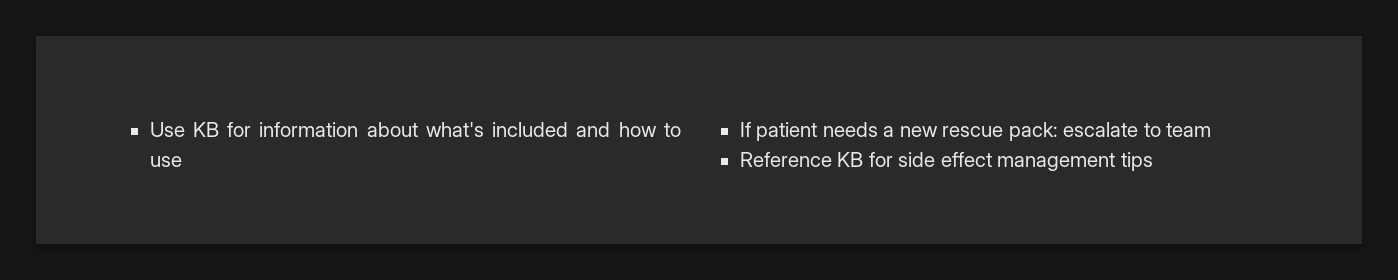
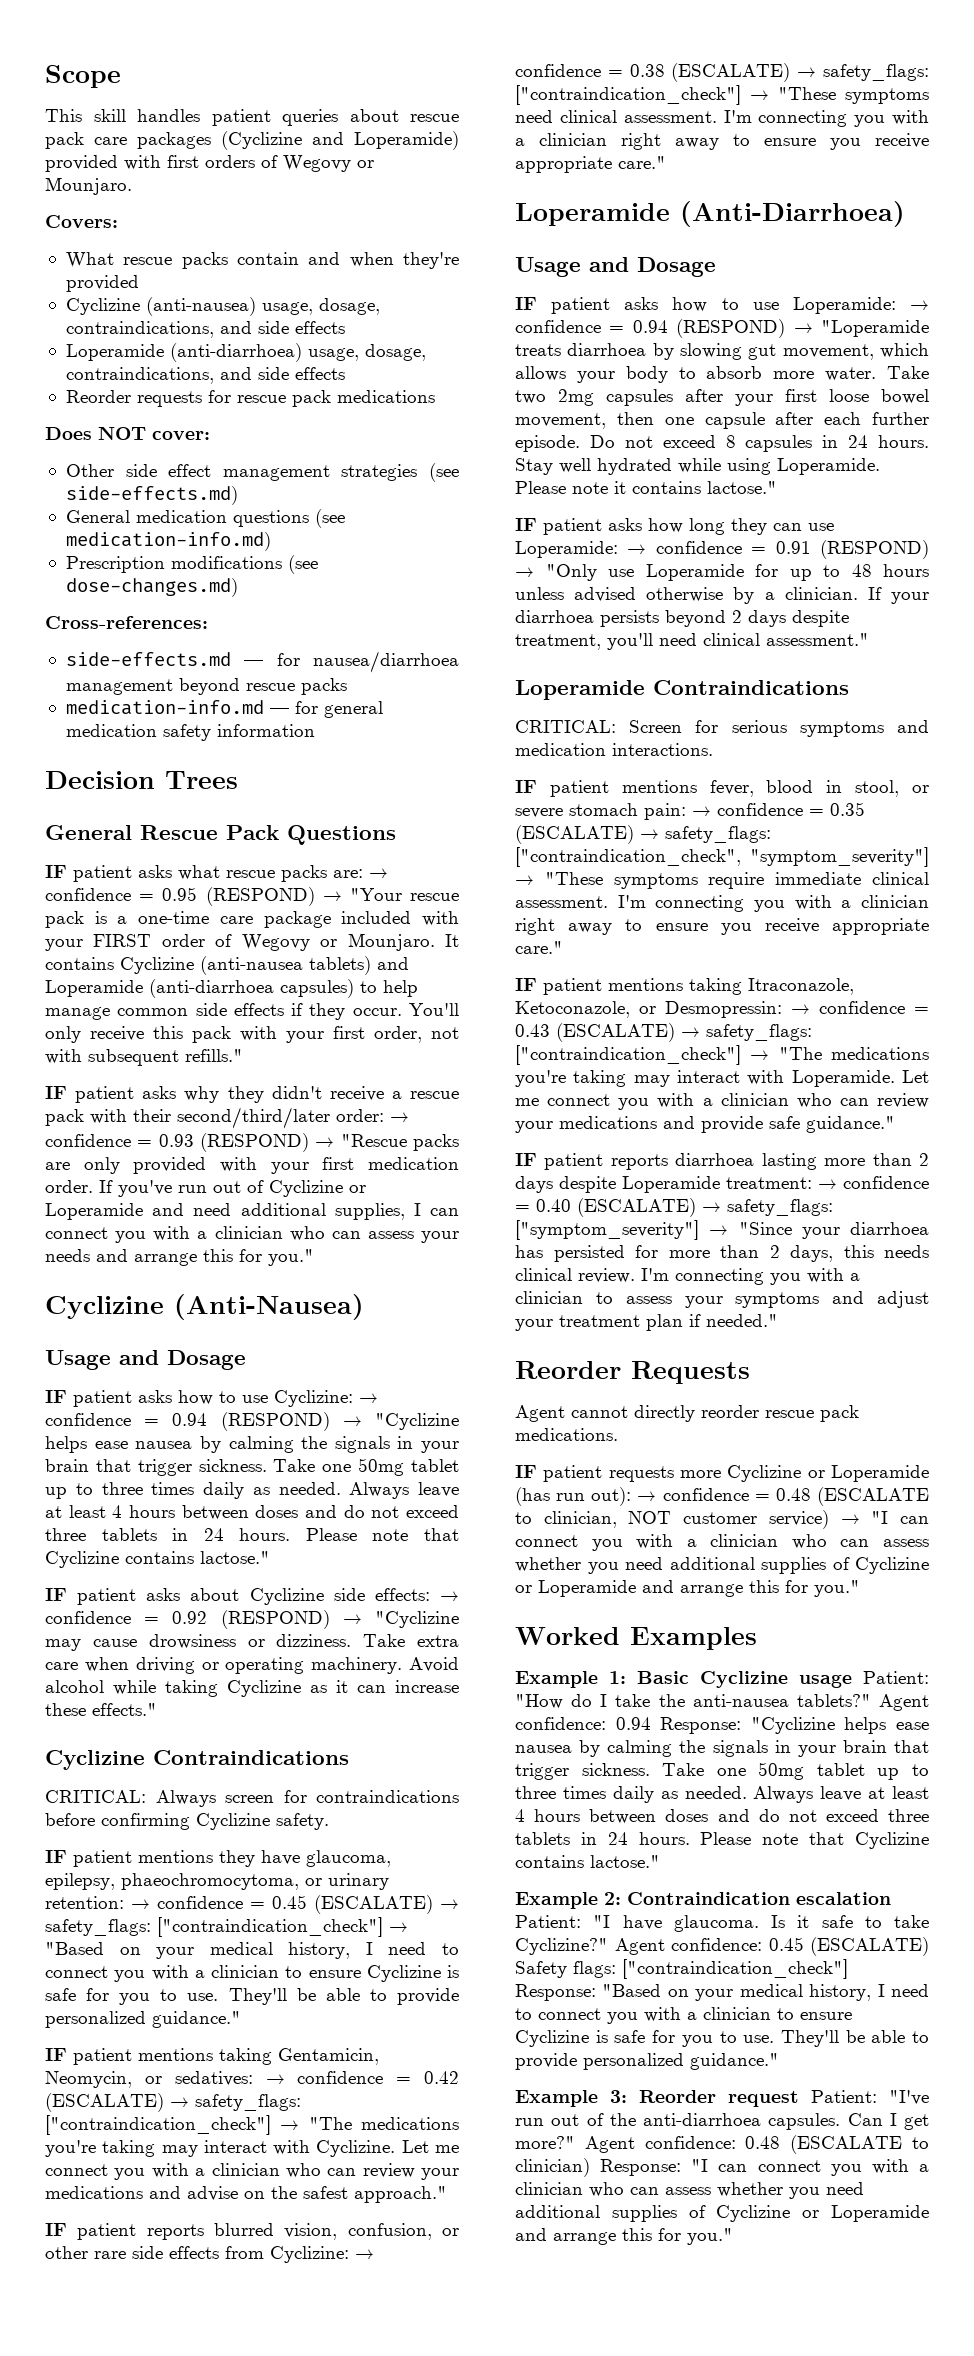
- Use KB for information about what's included and how to use
- If patient needs a new rescue pack: escalate to team
- Reference KB for side effect management tips
+ Scope
+ This skill handles patient queries about rescue pack care packages (Cyclizine and Loperamide) provided with first orders of Wegovy or Mounjaro.
+ Covers:
+ What rescue packs contain and when they're provided
+ Cyclizine (anti-nausea) usage, dosage, contraindications, and side effects
+ Loperamide (anti-diarrhoea) usage, dosage, contraindications, and side effects
+ Reorder requests for rescue pack medications
+ Does NOT cover:
+ Other side effect management strategies (see side-effects.md)
+ General medication questions (see medication-info.md)
+ Prescription modifications (see dose-changes.md)
+ Cross-references:
+ side-effects.md — for nausea/diarrhoea management beyond rescue packs
+ medication-info.md — for general medication safety information
+ Decision Trees
+ General Rescue Pack Questions
+ IF patient asks what rescue packs are: → confidence = 0.95 (RESPOND) → "Your rescue pack is a one-time care package included with your FIRST order of Wegovy or Mounjaro. It contains Cyclizine (anti-nausea tablets) and Loperamide (anti-diarrhoea capsules) to help manage common side effects if they occur. You'll only receive this pack with your first order, not with subsequent refills."
+ IF patient asks why they didn't receive a rescue pack with their second/third/later order: → confidence = 0.93 (RESPOND) → "Rescue packs are only provided with your first medication order. If you've run out of Cyclizine or Loperamide and need additional supplies, I can connect you with a clinician who can assess your needs and arrange this for you."
+ Cyclizine (Anti-Nausea)
+ Usage and Dosage
+ IF patient asks how to use Cyclizine: → confidence = 0.94 (RESPOND) → "Cyclizine helps ease nausea by calming the signals in your brain that trigger sickness. Take one 50mg tablet up to three times daily as needed. Always leave at least 4 hours between doses and do not exceed three tablets in 24 hours. Please note that Cyclizine contains lactose."
+ IF patient asks about Cyclizine side effects: → confidence = 0.92 (RESPOND) → "Cyclizine may cause drowsiness or dizziness. Take extra care when driving or operating machinery. Avoid alcohol while taking Cyclizine as it can increase these effects."
+ Cyclizine Contraindications
+ CRITICAL: Always screen for contraindications before confirming Cyclizine safety.
+ IF patient mentions they have glaucoma, epilepsy, phaeochromocytoma, or urinary retention: → confidence = 0.45 (ESCALATE) → safety_flags: ["contraindication_check"] → "Based on your medical history, I need to connect you with a clinician to ensure Cyclizine is safe for you to use. They'll be able to provide personalized guidance."
+ IF patient mentions taking Gentamicin, Neomycin, or sedatives: → confidence = 0.42 (ESCALATE) → safety_flags: ["contraindication_check"] → "The medications you're taking may interact with Cyclizine. Let me connect you with a clinician who can review your medications and advise on the safest approach."
+ IF patient reports blurred vision, confusion, or other rare side effects from Cyclizine: → confidence = 0.38 (ESCALATE) → safety_flags: ["contraindication_check"] → "These symptoms need clinical assessment. I'm connecting you with a clinician right away to ensure you receive appropriate care."
+ Loperamide (Anti-Diarrhoea)
+ Usage and Dosage
+ IF patient asks how to use Loperamide: → confidence = 0.94 (RESPOND) → "Loperamide treats diarrhoea by slowing gut movement, which allows your body to absorb more water. Take two 2mg capsules after your first loose bowel movement, then one capsule after each further episode. Do not exceed 8 capsules in 24 hours. Stay well hydrated while using Loperamide. Please note it contains lactose."
+ IF patient asks how long they can use Loperamide: → confidence = 0.91 (RESPOND) → "Only use Loperamide for up to 48 hours unless advised otherwise by a clinician. If your diarrhoea persists beyond 2 days despite treatment, you'll need clinical assessment."
+ Loperamide Contraindications
+ CRITICAL: Screen for serious symptoms and medication interactions.
+ IF patient mentions fever, blood in stool, or severe stomach pain: → confidence = 0.35 (ESCALATE) → safety_flags: ["contraindication_check", "symptom_severity"] → "These symptoms require immediate clinical assessment. I'm connecting you with a clinician right away to ensure you receive appropriate care."
+ IF patient mentions taking Itraconazole, Ketoconazole, or Desmopressin: → confidence = 0.43 (ESCALATE) → safety_flags: ["contraindication_check"] → "The medications you're taking may interact with Loperamide. Let me connect you with a clinician who can review your medications and provide safe guidance."
+ IF patient reports diarrhoea lasting more than 2 days despite Loperamide treatment: → confidence = 0.40 (ESCALATE) → safety_flags: ["symptom_severity"] → "Since your diarrhoea has persisted for more than 2 days, this needs clinical review. I'm connecting you with a clinician to assess your symptoms and adjust your treatment plan if needed."
+ Reorder Requests
+ Agent cannot directly reorder rescue pack medications.
+ IF patient requests more Cyclizine or Loperamide (has run out): → confidence = 0.48 (ESCALATE to clinician, NOT customer service) → "I can connect you with a clinician who can assess whether you need additional supplies of Cyclizine or Loperamide and arrange this for you."
+ Worked Examples
+ Example 1: Basic Cyclizine usage Patient: "How do I take the anti-nausea tablets?" Agent confidence: 0.94 Response: "Cyclizine helps ease nausea by calming the signals in your brain that trigger sickness. Take one 50mg tablet up to three times daily as needed. Always leave at least 4 hours between doses and do not exceed three tablets in 24 hours. Please note that Cyclizine contains lactose."
+ Example 2: Contraindication escalation Patient: "I have glaucoma. Is it safe to take Cyclizine?" Agent confidence: 0.45 (ESCALATE) Safety flags: ["contraindication_check"] Response: "Based on your medical history, I need to connect you with a clinician to ensure Cyclizine is safe for you to use. They'll be able to provide personalized guidance."
+ Example 3: Reorder request Patient: "I've run out of the anti-diarrhoea capsules. Can I get more?" Agent confidence: 0.48 (ESCALATE to clinician) Response: "I can connect you with a clinician who can assess whether you need additional supplies of Cyclizine or Loperamide and arrange this for you."

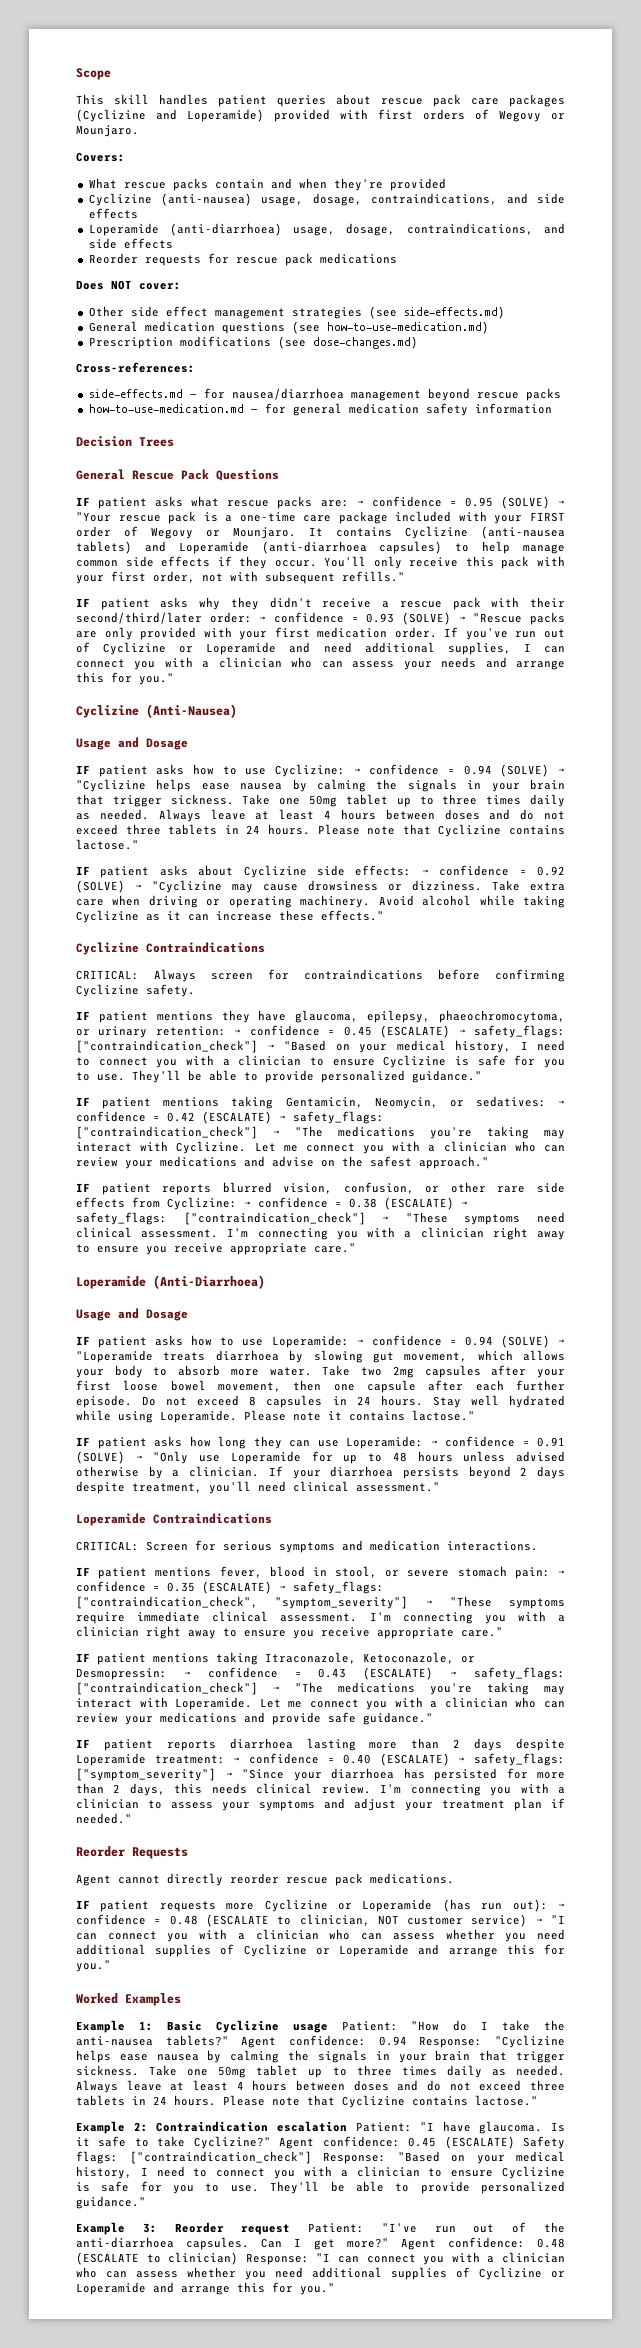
- General medication questions (see medication-info.md)
+ General medication questions (see how-to-use-medication.md)
- medication-info.md — for general medication safety information
+ how-to-use-medication.md — for general medication safety information
- IF patient asks what rescue packs are: → confidence = 0.95 (RESPOND) → "Your rescue pack is a one-time care package included with your FIRST order of Wegovy or Mounjaro.
+ IF patient asks what rescue packs are: → confidence = 0.95 (SOLVE) → "Your rescue pack is a one-time care package included with your FIRST order of Wegovy or Mounjaro.
- IF patient asks why they didn't receive a rescue pack with their second/third/later order: → confidence = 0.93 (RESPOND) → "Rescue packs are only provided with your first medication order.
+ IF patient asks why they didn't receive a rescue pack with their second/third/later order: → confidence = 0.93 (SOLVE) → "Rescue packs are only provided with your first medication order.
- IF patient asks how to use Cyclizine: → confidence = 0.94 (RESPOND) → "Cyclizine helps ease nausea by calming the signals in your brain that trigger sickness.
+ IF patient asks how to use Cyclizine: → confidence = 0.94 (SOLVE) → "Cyclizine helps ease nausea by calming the signals in your brain that trigger sickness.
- IF patient asks about Cyclizine side effects: → confidence = 0.92 (RESPOND) → "Cyclizine may cause drowsiness or dizziness.
+ IF patient asks about Cyclizine side effects: → confidence = 0.92 (SOLVE) → "Cyclizine may cause drowsiness or dizziness.
- IF patient asks how to use Loperamide: → confidence = 0.94 (RESPOND) → "Loperamide treats diarrhoea by slowing gut movement, which allows your body to absorb more water.
+ IF patient asks how to use Loperamide: → confidence = 0.94 (SOLVE) → "Loperamide treats diarrhoea by slowing gut movement, which allows your body to absorb more water.
- IF patient asks how long they can use Loperamide: → confidence = 0.91 (RESPOND) → "Only use Loperamide for up to 48 hours unless advised otherwise by a clinician.
+ IF patient asks how long they can use Loperamide: → confidence = 0.91 (SOLVE) → "Only use Loperamide for up to 48 hours unless advised otherwise by a clinician.

